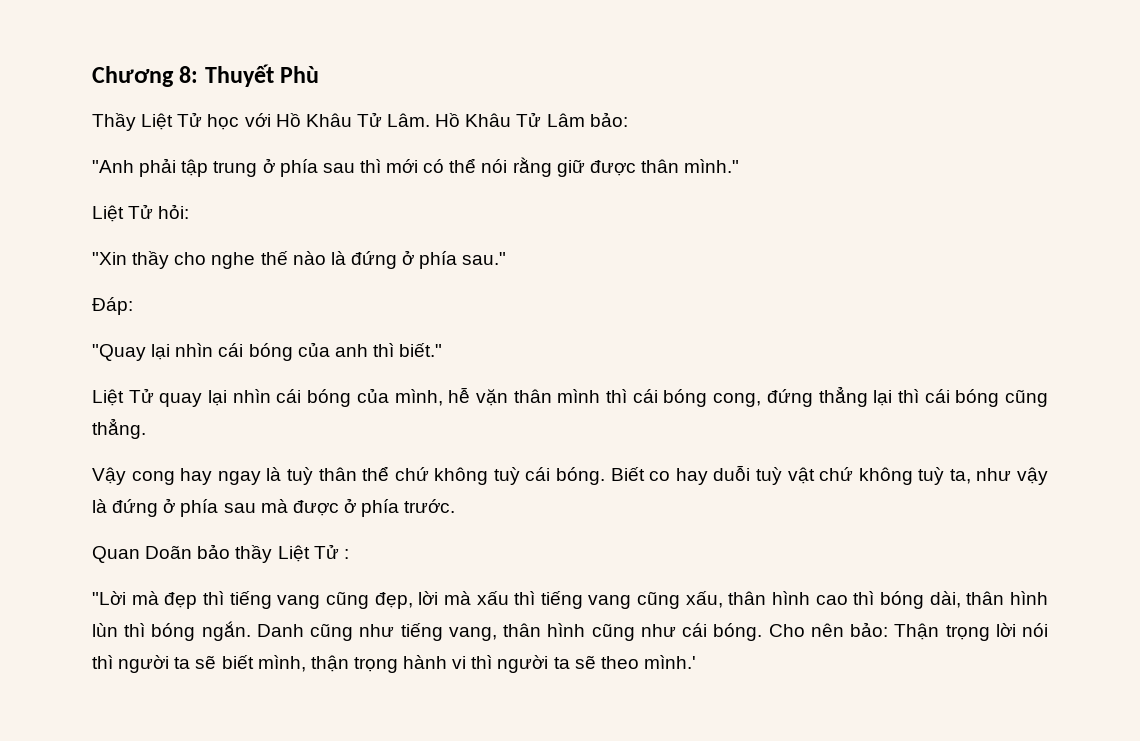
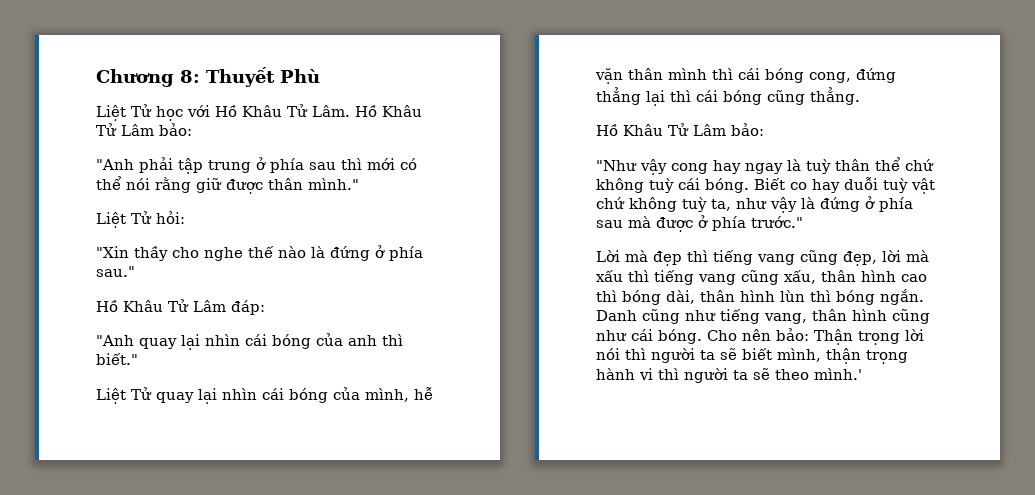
- Thầy Liệt Tử học với Hồ Khâu Tử Lâm. Hồ Khâu Tử Lâm bảo:
+ Liệt Tử học với Hồ Khâu Tử Lâm. Hồ Khâu Tử Lâm bảo:
- Đáp:
- "Quay lại nhìn cái bóng của anh thì biết."
+ Hồ Khâu Tử Lâm đáp:
+ "Anh quay lại nhìn cái bóng của anh thì biết."
  Liệt Tử quay lại nhìn cái bóng của mình, hễ vặn thân mình thì cái bóng cong, đứng thẳng lại thì cái bóng cũng thẳng.
- Vậy cong hay ngay là tuỳ thân thể chứ không tuỳ cái bóng.
+ Hồ Khâu Tử Lâm bảo:
+ "Như vậy cong hay ngay là tuỳ thân thể chứ không tuỳ cái bóng.
- Biết co hay duỗi tuỳ vật chứ không tuỳ ta, như vậy là đứng ở phía sau mà được ở phía trước.
- Quan Doãn bảo thầy Liệt Tử :
- "Lời mà đẹp thì tiếng vang cũng đẹp, lời mà xấu thì tiếng vang cũng xấu, thân hình cao thì bóng dài, thân hình lùn thì bóng ngắn.
+ Biết co hay duỗi tuỳ vật chứ không tuỳ ta, như vậy là đứng ở phía sau mà được ở phía trước."
+ Lời mà đẹp thì tiếng vang cũng đẹp, lời mà xấu thì tiếng vang cũng xấu, thân hình cao thì bóng dài, thân hình lùn thì bóng ngắn.

